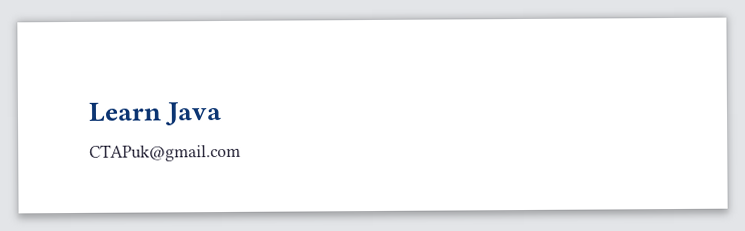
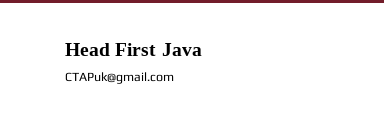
- Learn Java
+ Head First Java

